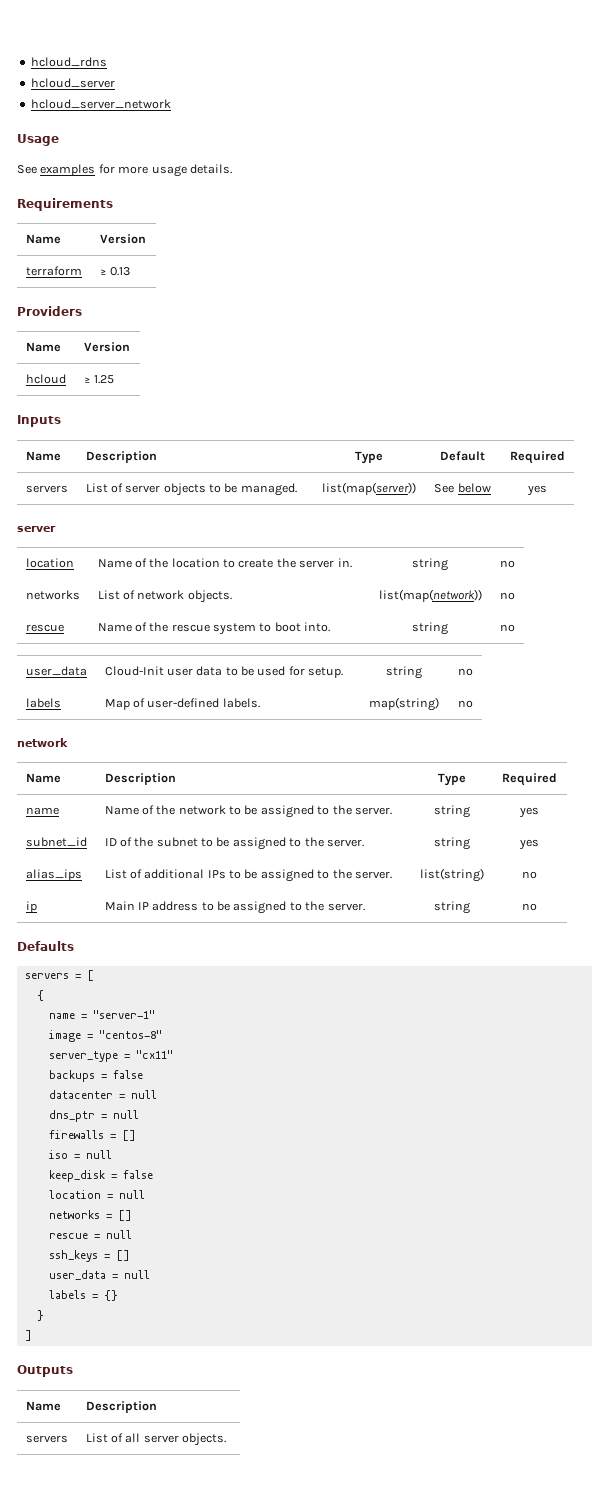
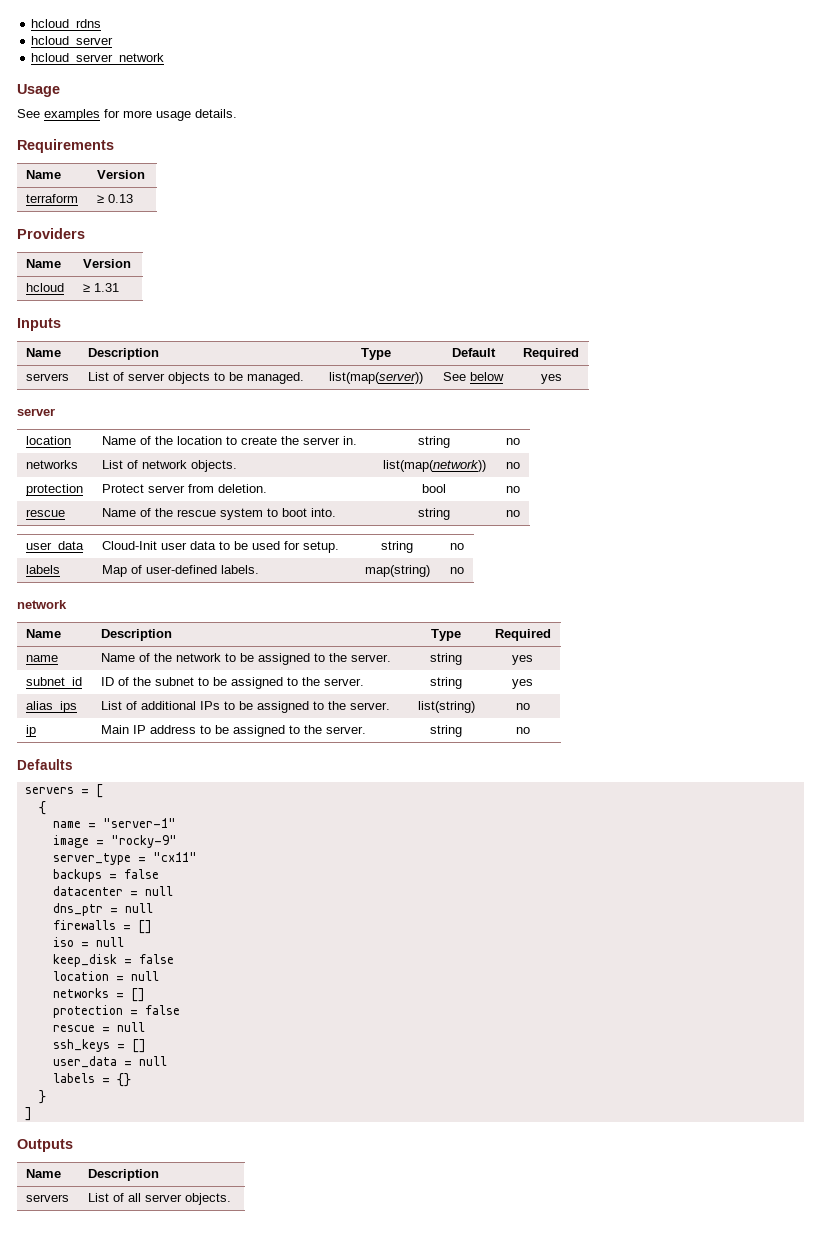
- hcloud | ≥ 1.25
+ hcloud | ≥ 1.31
+ protection | Protect server from deletion. | bool | no
- image = "centos-8"
+ image = "rocky-9"
+ protection = false

